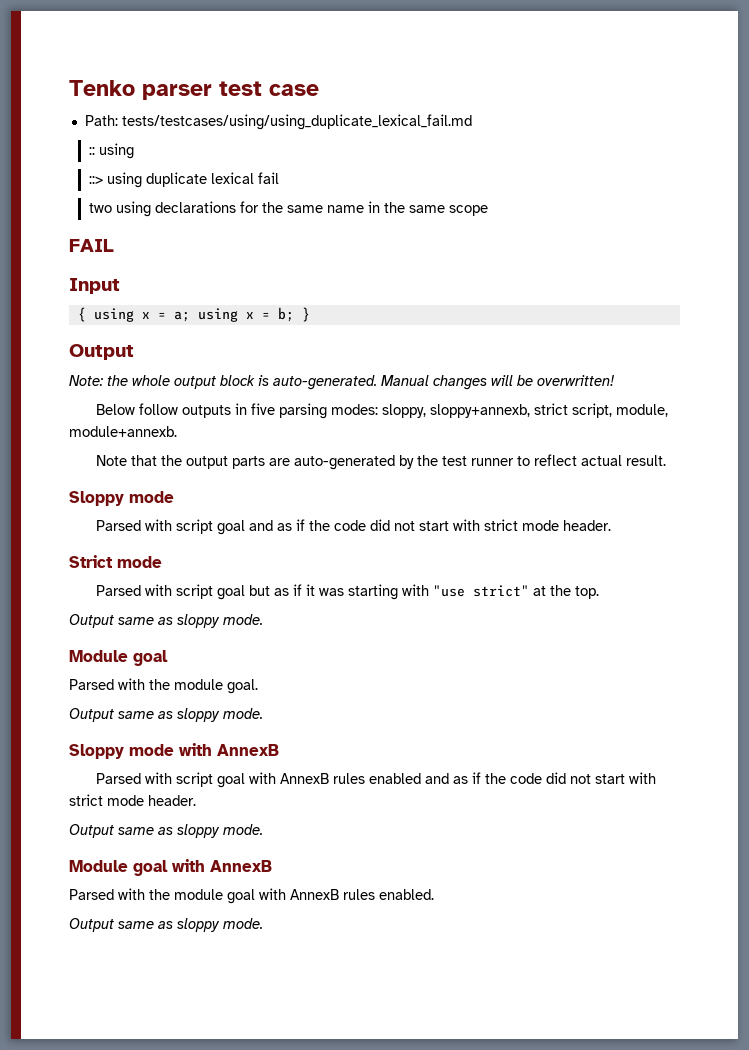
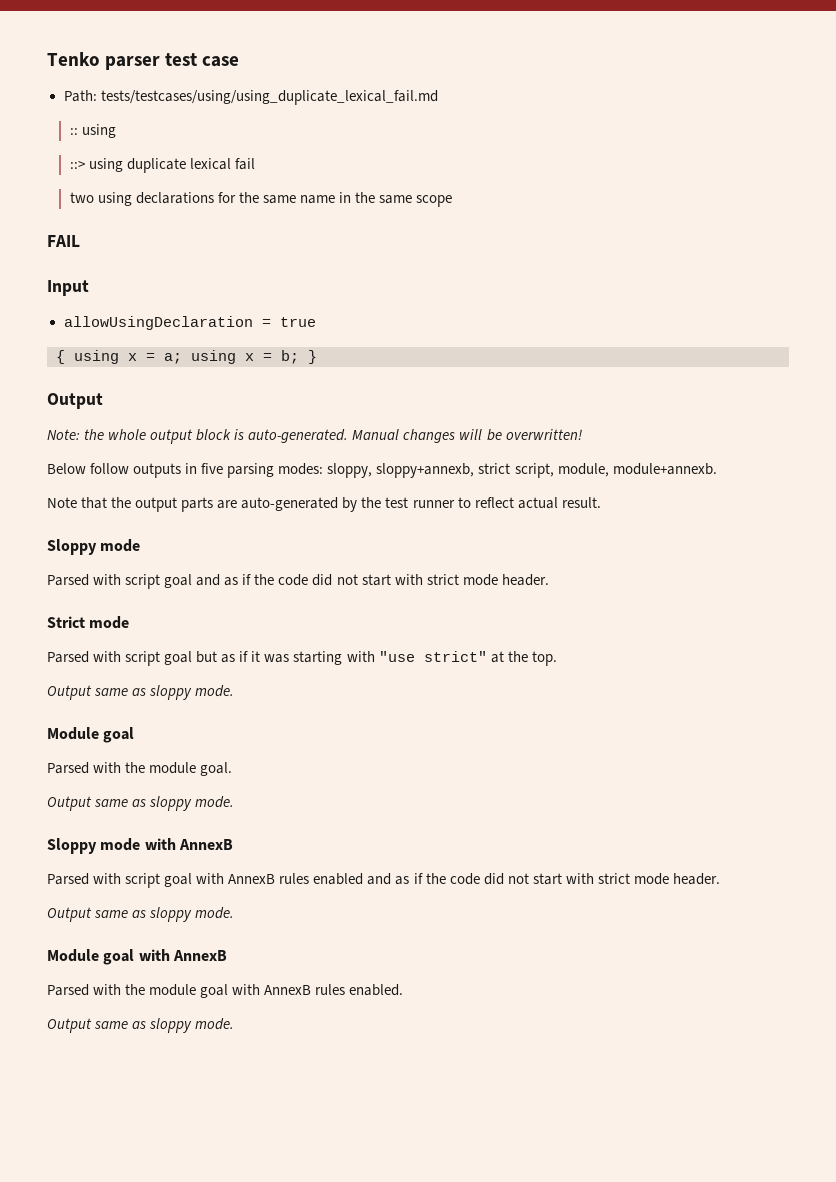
+ allowUsingDeclaration = true

